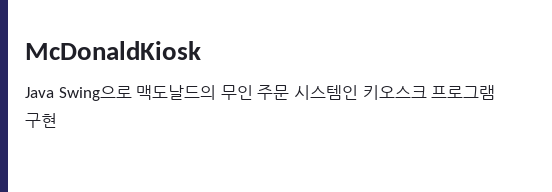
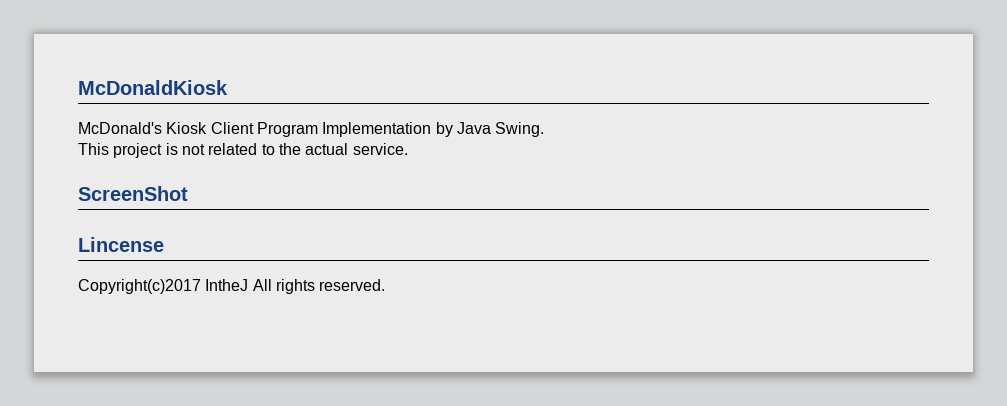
- Java Swing으로 맥도날드의 무인 주문 시스템인 키오스크 프로그램 구현
+ McDonald's Kiosk Client Program Implementation by Java Swing.
+ This project is not related to the actual service.
+ ScreenShot
+ Lincense
+ Copyright(c)2017 IntheJ All rights reserved.

